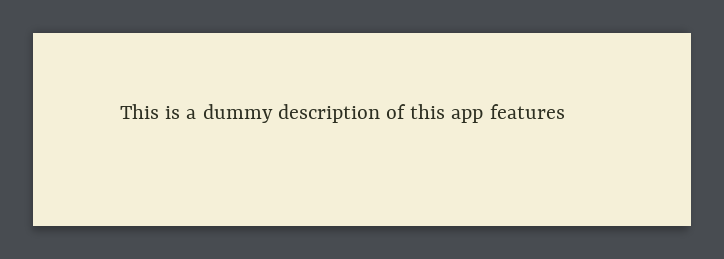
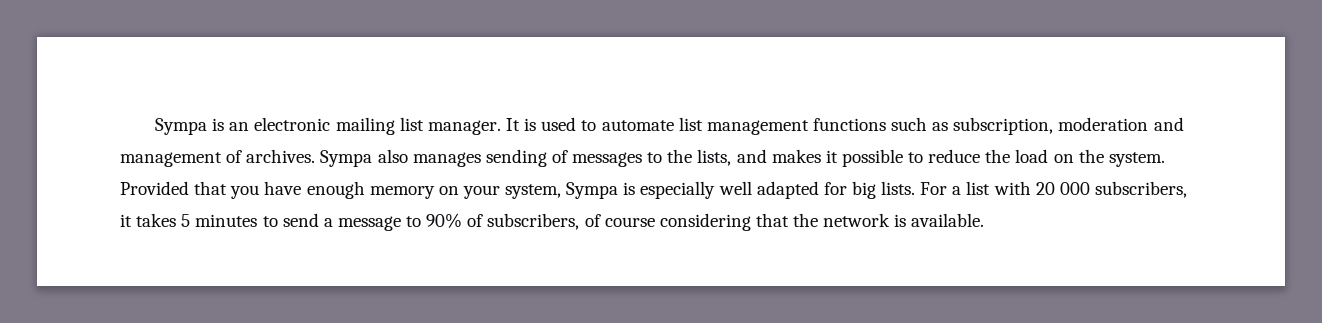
- This is a dummy description of this app features
+ Sympa is an electronic mailing list manager. It is used to automate list management functions such as subscription, moderation and management of archives. Sympa also manages sending of messages to the lists, and makes it possible to reduce the load on the system. Provided that you have enough memory on your system, Sympa is especially well adapted for big lists. For a list with 20 000 subscribers, it takes 5 minutes to send a message to 90% of subscribers, of course considering that the network is available.

